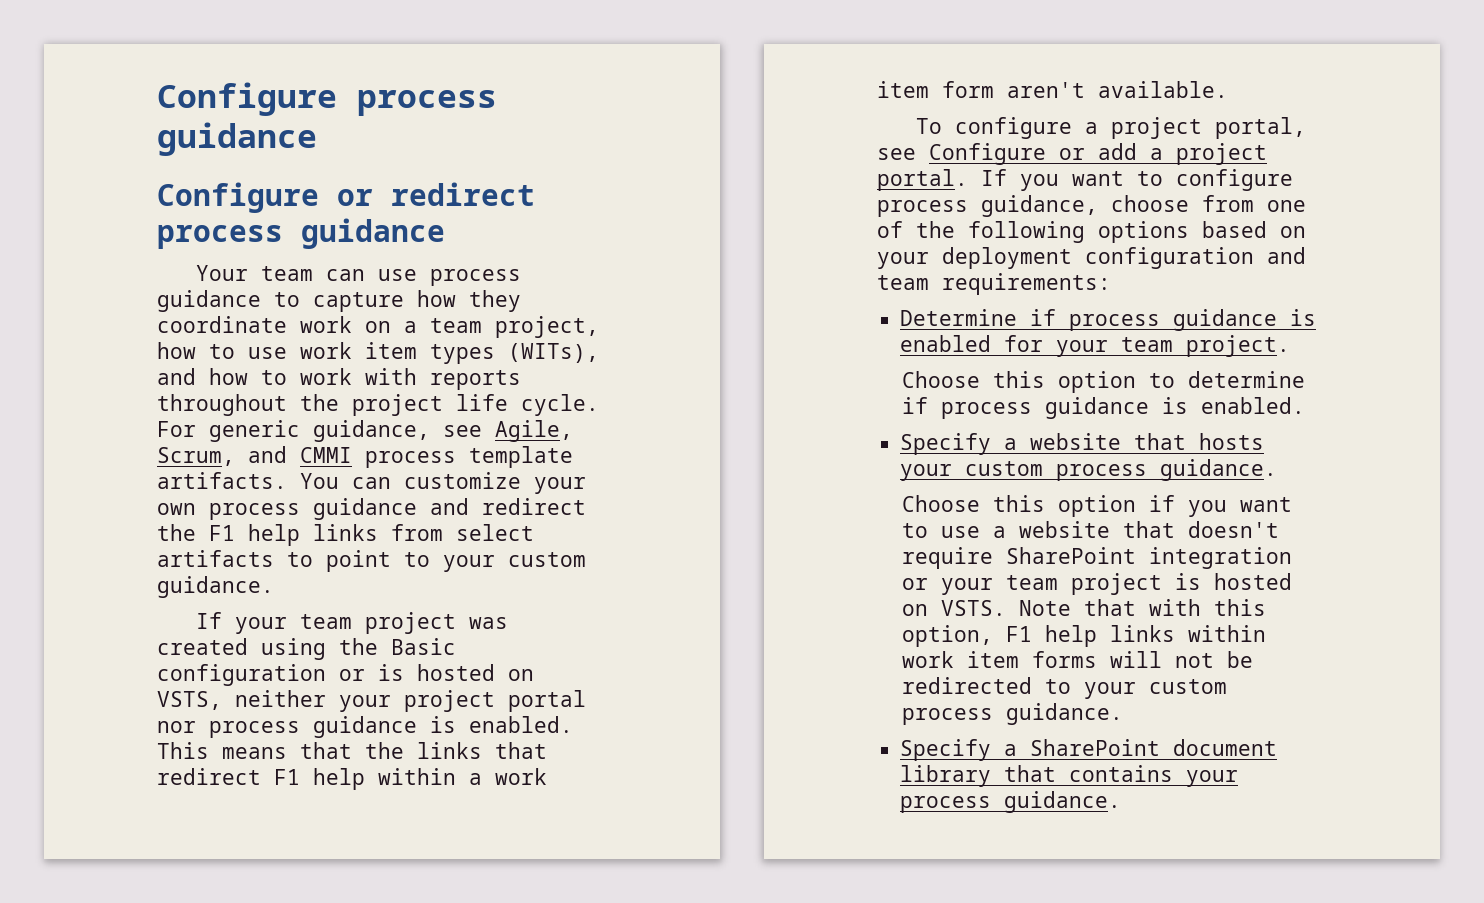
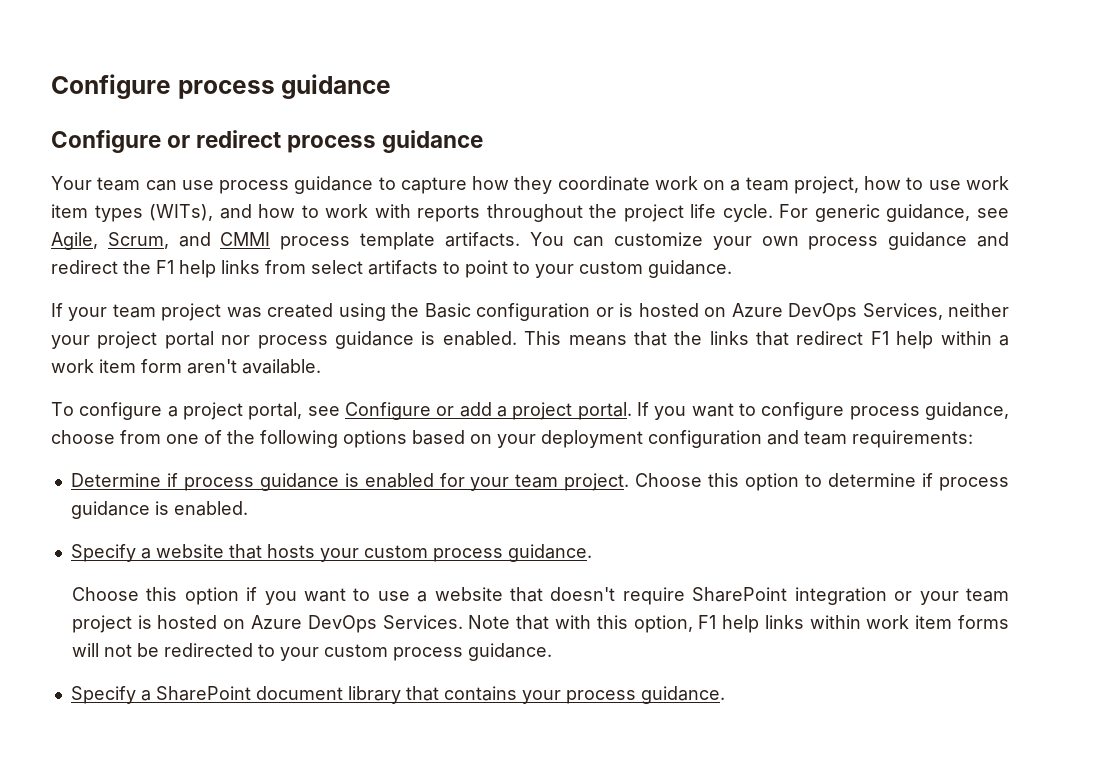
- If your team project was created using the Basic configuration or is hosted on VSTS, neither your project portal nor process guidance is enabled.
+ If your team project was created using the Basic configuration or is hosted on Azure DevOps Services, neither your project portal nor process guidance is enabled.
- Determine if process guidance is enabled for your team project.
- Choose this option to determine if process guidance is enabled.
+ Determine if process guidance is enabled for your team project. Choose this option to determine if process guidance is enabled.
- Choose this option if you want to use a website that doesn't require SharePoint integration or your team project is hosted on VSTS.
+ Choose this option if you want to use a website that doesn't require SharePoint integration or your team project is hosted on Azure DevOps Services.

